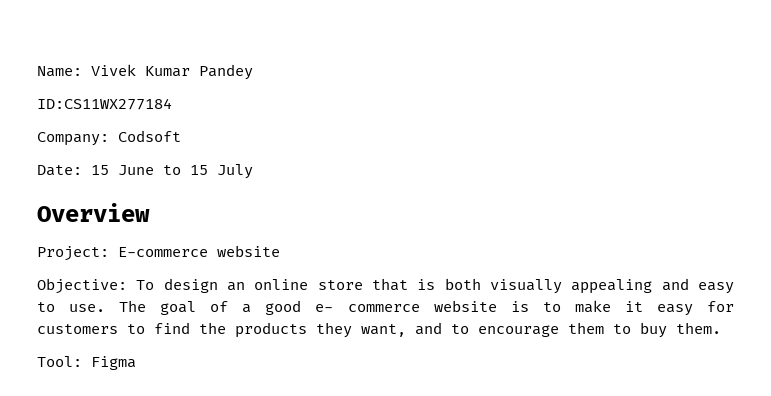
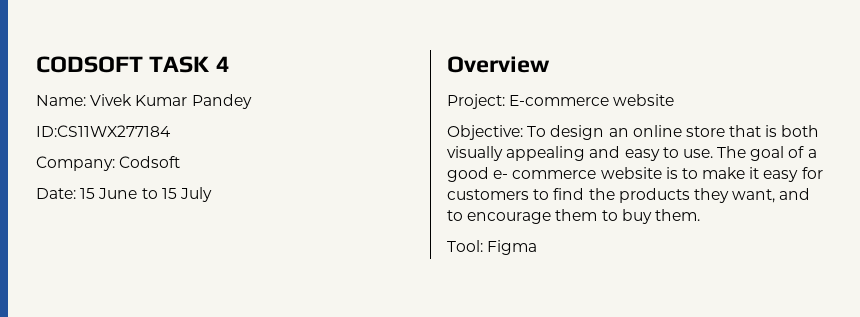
+ CODSOFT TASK 4

